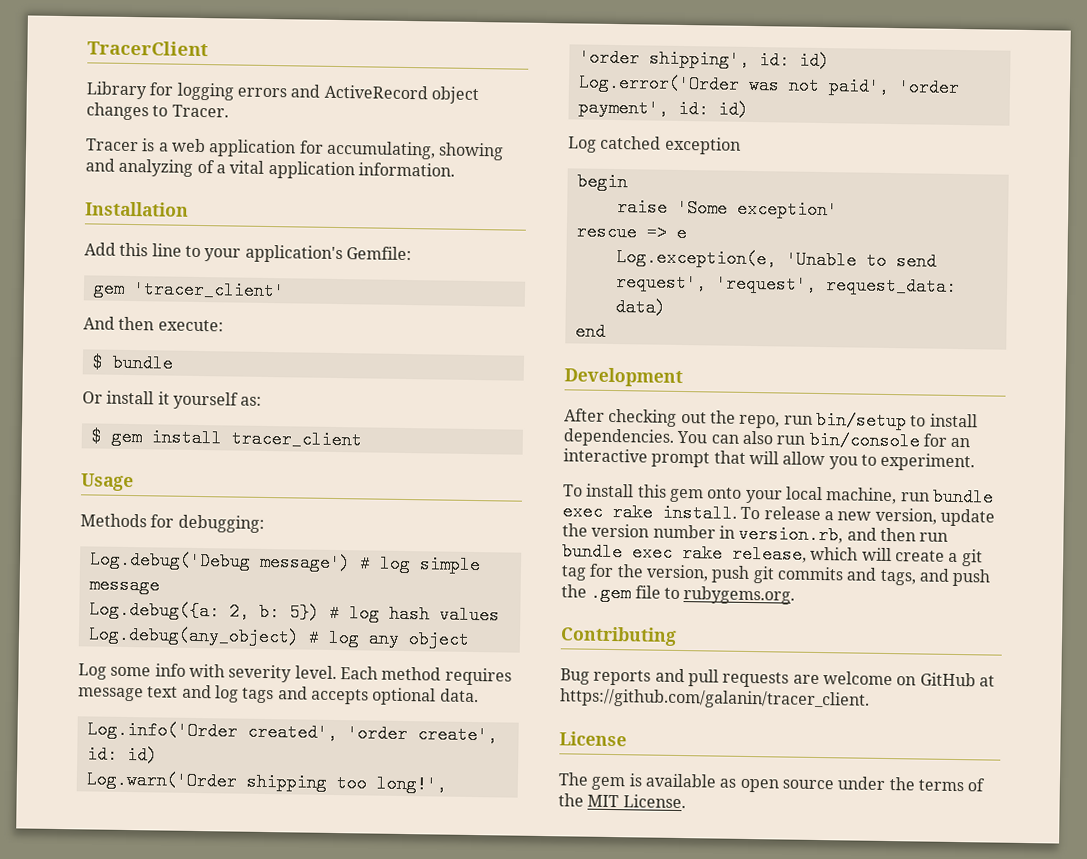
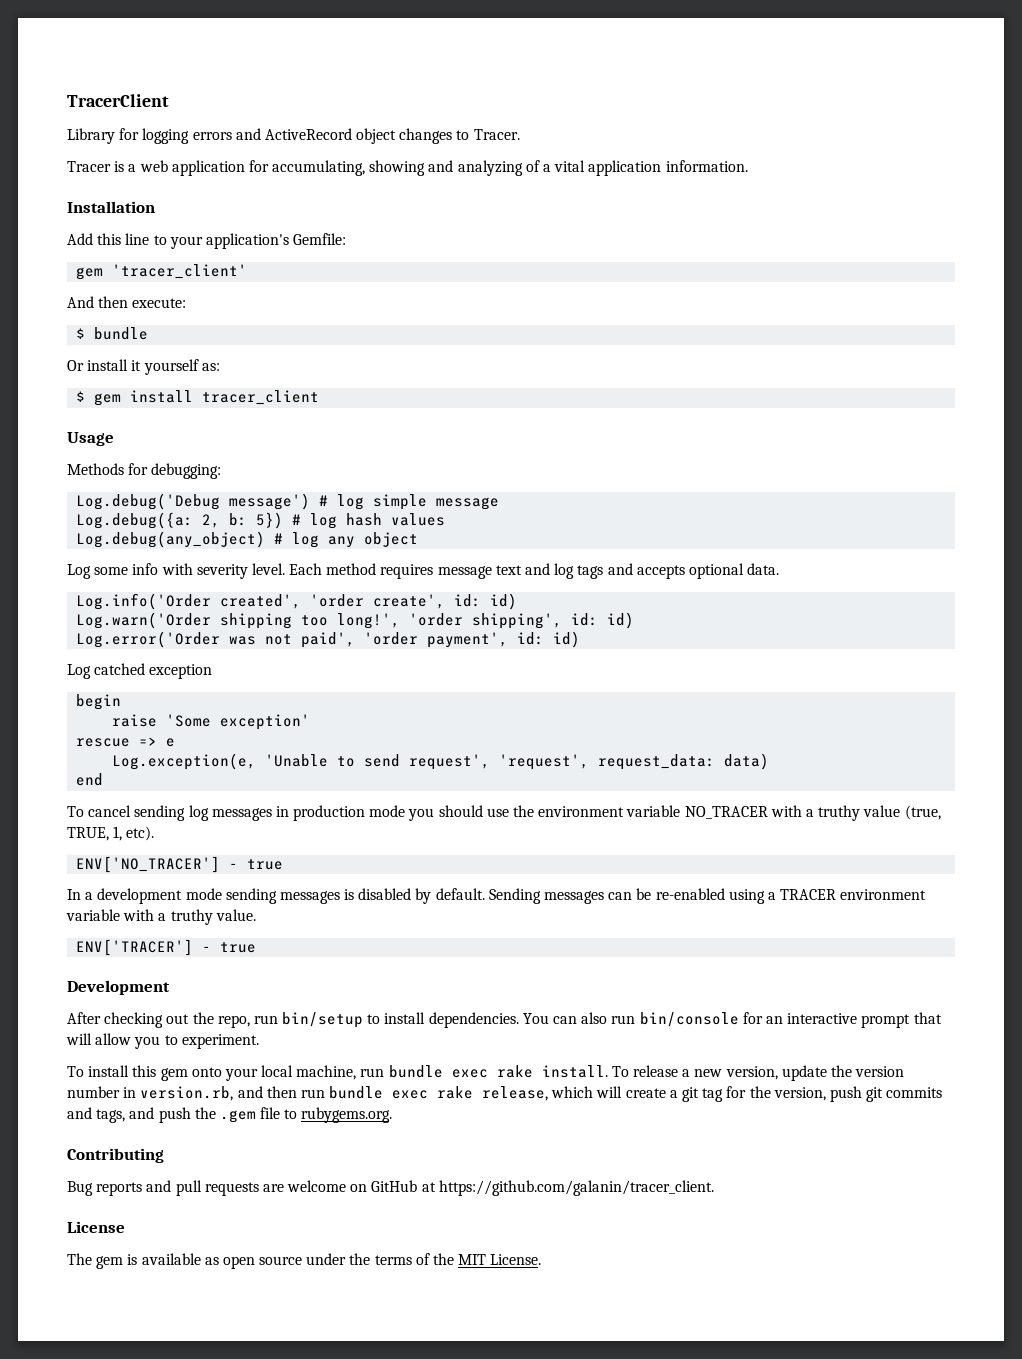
+ To cancel sending log messages in production mode you should use the environment variable NO_TRACER with a truthy value (true, TRUE, 1, etc).
+ ENV['NO_TRACER'] - true
+ In a development mode sending messages is disabled by default. Sending messages can be re-enabled using a TRACER environment variable with a truthy value.
+ ENV['TRACER'] - true

